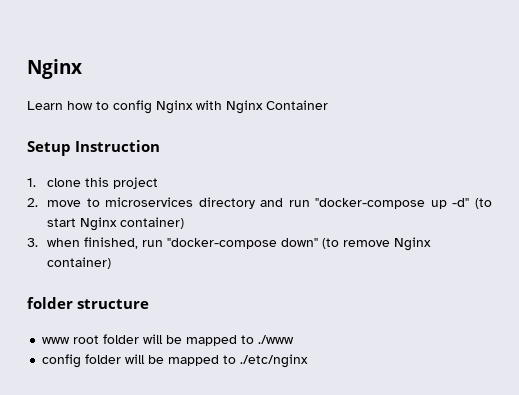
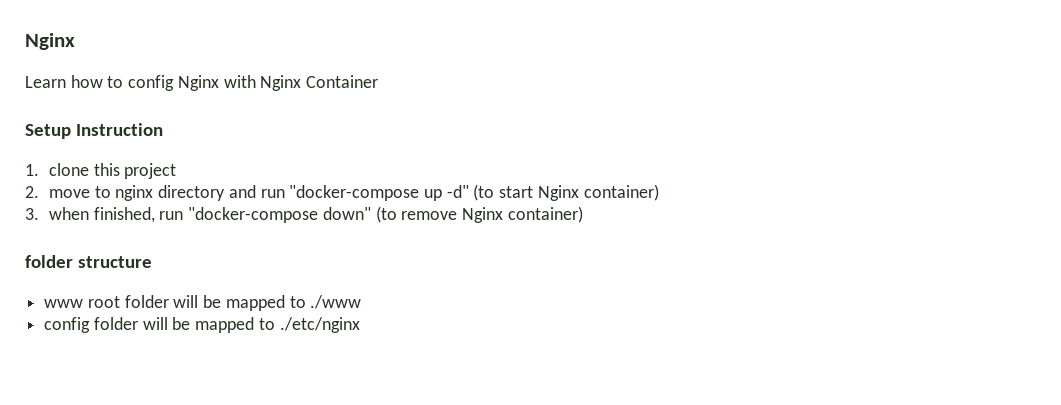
- 2. move to microservices directory and run "docker-compose up -d" (to start Nginx container)
+ 2. move to nginx directory and run "docker-compose up -d" (to start Nginx container)

